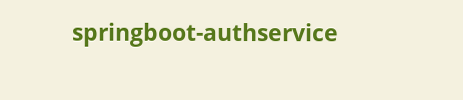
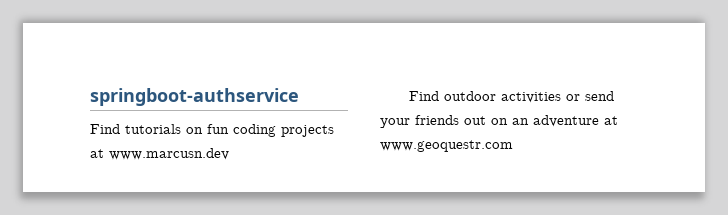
+ Find tutorials on fun coding projects at www.marcusn.dev
+ Find outdoor activities or send your friends out on an adventure at www.geoquestr.com

